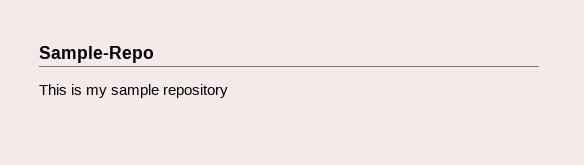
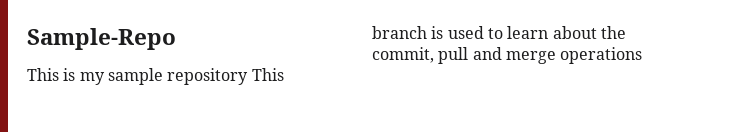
- This is my sample repository
+ This is my sample repository This branch is used to learn about the commit, pull and merge operations

